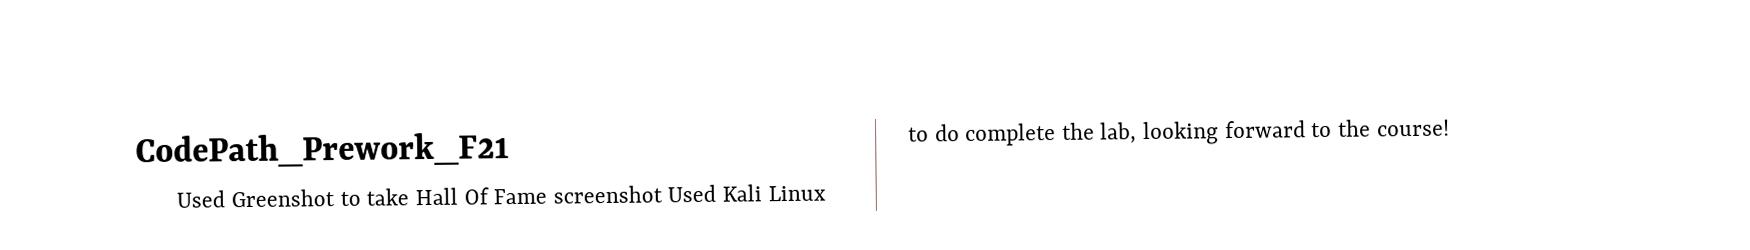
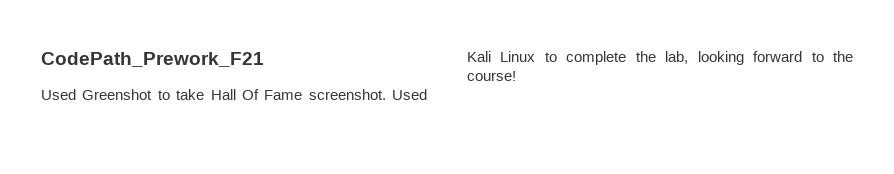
- Used Greenshot to take Hall Of Fame screenshot Used Kali Linux to do complete the lab, looking forward to the course!
+ Used Greenshot to take Hall Of Fame screenshot. Used Kali Linux to complete the lab, looking forward to the course!

